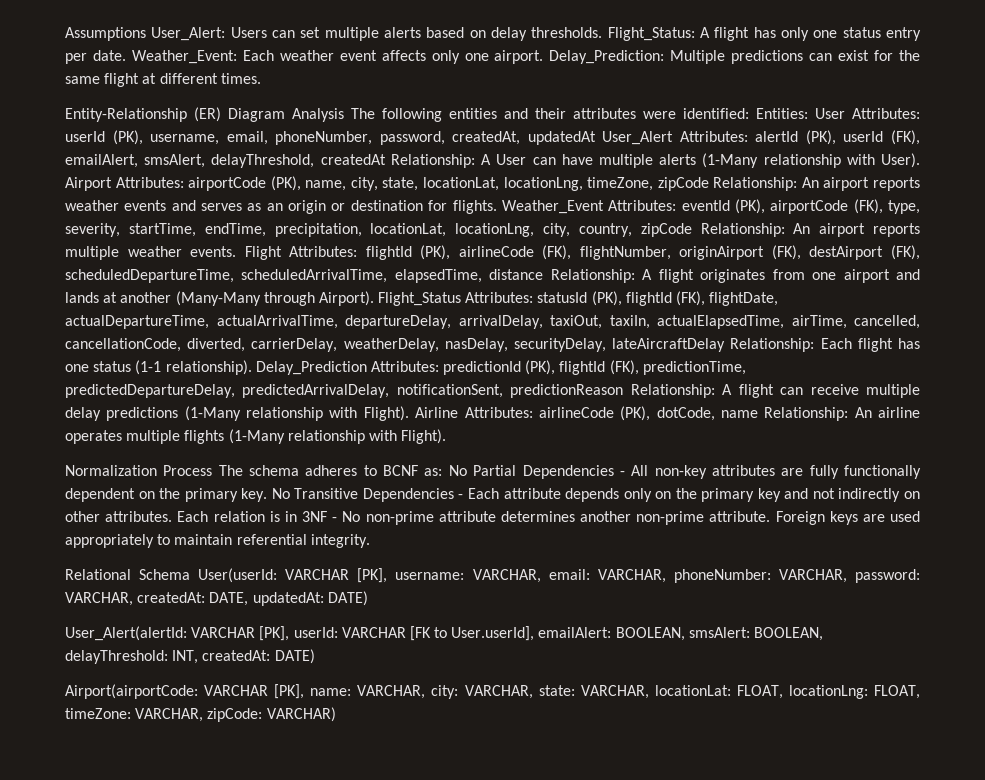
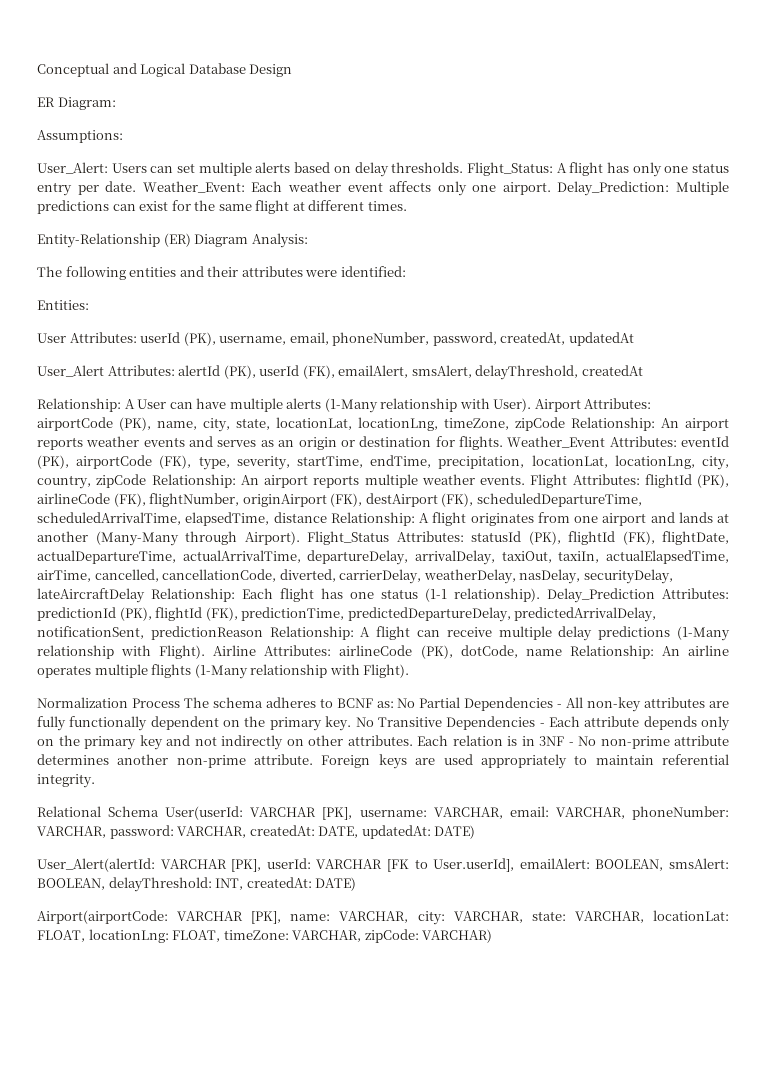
- Assumptions User_Alert: Users can set multiple alerts based on delay thresholds.
+ Conceptual and Logical Database Design
+ ER Diagram:
+ Assumptions:
+ User_Alert: Users can set multiple alerts based on delay thresholds.
- Entity-Relationship (ER) Diagram Analysis The following entities and their attributes were identified: Entities: User Attributes: userId (PK), username, email, phoneNumber, password, createdAt, updatedAt User_Alert Attributes: alertId (PK), userId (FK), emailAlert, smsAlert, delayThreshold, createdAt Relationship: A User can have multiple alerts (1-Many relationship with User).
+ Entity-Relationship (ER) Diagram Analysis:
+ The following entities and their attributes were identified:
+ Entities:
+ User Attributes: userId (PK), username, email, phoneNumber, password, createdAt, updatedAt
+ User_Alert Attributes: alertId (PK), userId (FK), emailAlert, smsAlert, delayThreshold, createdAt
+ Relationship: A User can have multiple alerts (1-Many relationship with User).

